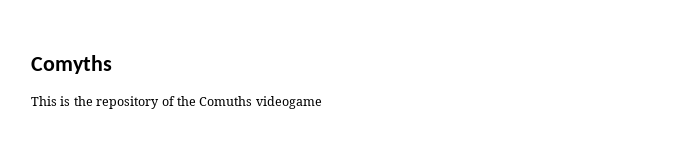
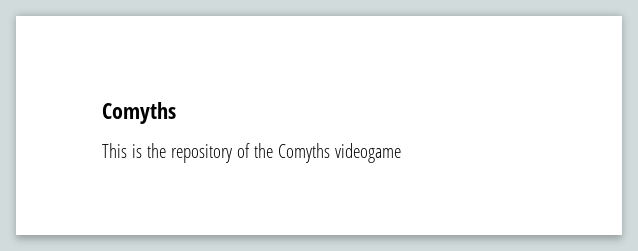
- This is the repository of the Comuths videogame
+ This is the repository of the Comyths videogame

